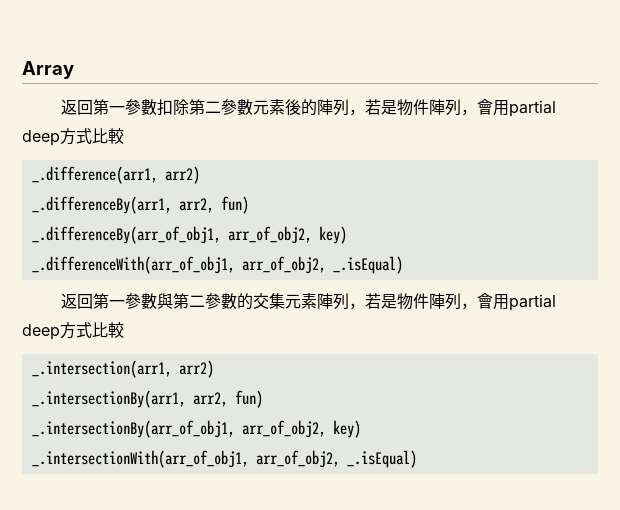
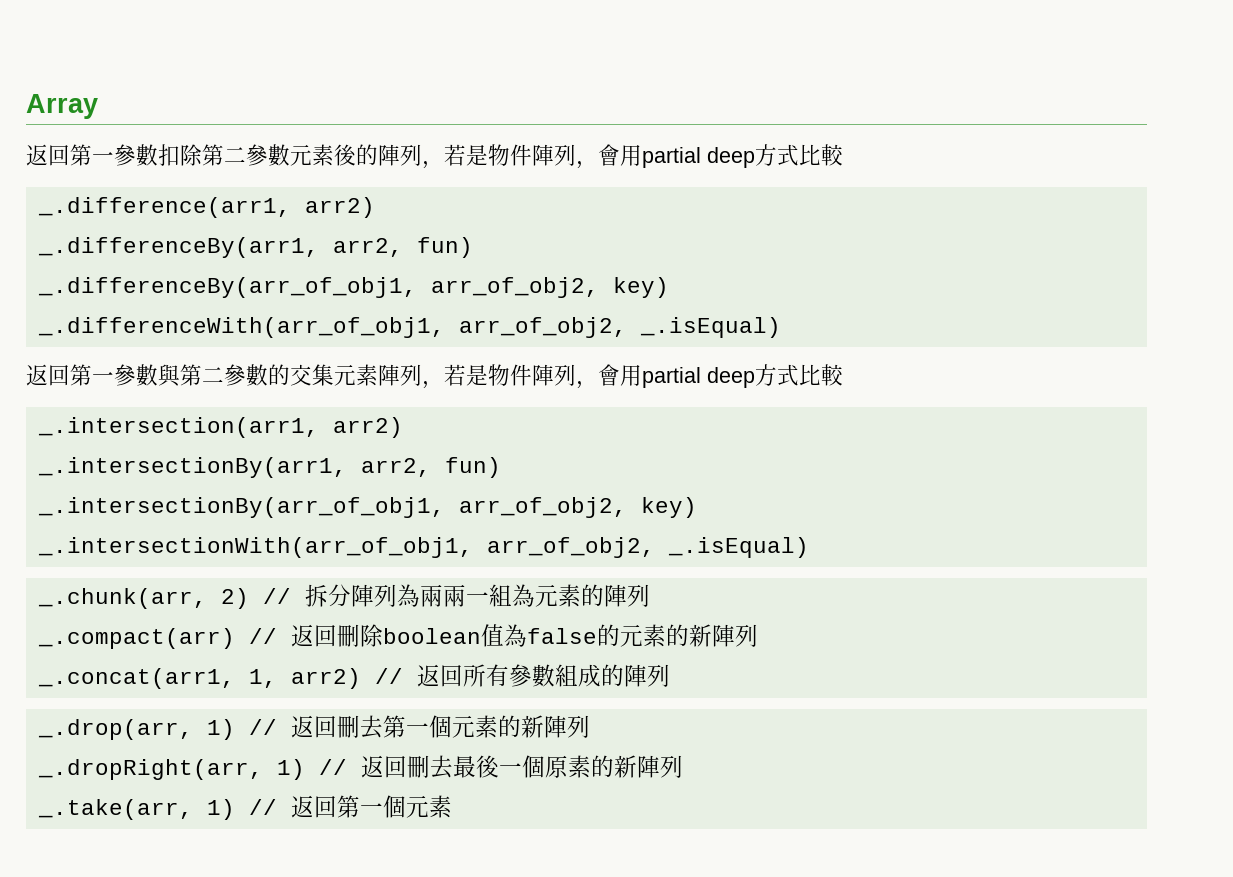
+ _.chunk(arr, 2) // 拆分陣列為兩兩一組為元素的陣列
+ _.compact(arr) // 返回刪除boolean值為false的元素的新陣列
+ _.concat(arr1, 1, arr2) // 返回所有參數組成的陣列
+ _.drop(arr, 1) // 返回刪去第一個元素的新陣列
+ _.dropRight(arr, 1) // 返回刪去最後一個原素的新陣列
+ _.take(arr, 1) // 返回第一個元素

